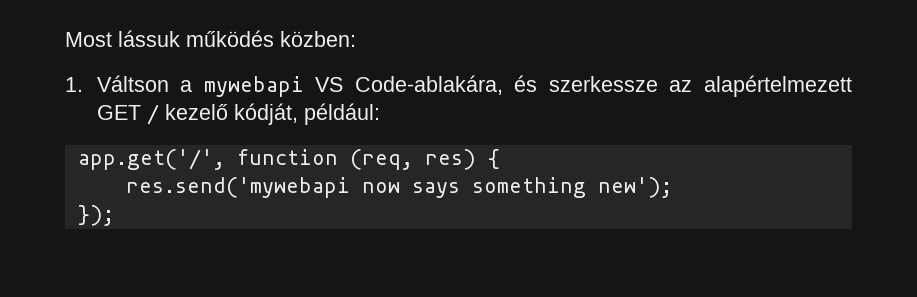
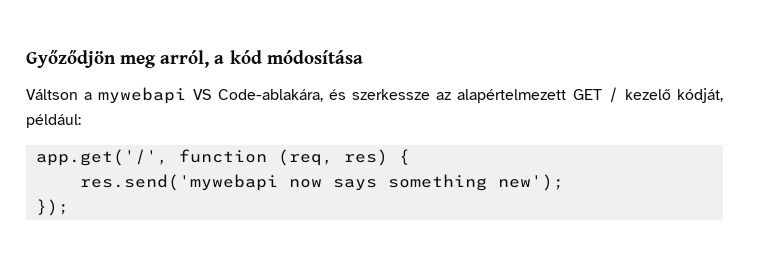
- Most lássuk működés közben:
- 1. Váltson a mywebapi VS Code-ablakára, és szerkessze az alapértelmezett GET / kezelő kódját, például:
+ Győződjön meg arról, a kód módosítása
+ Váltson a mywebapi VS Code-ablakára, és szerkessze az alapértelmezett GET / kezelő kódját, például:

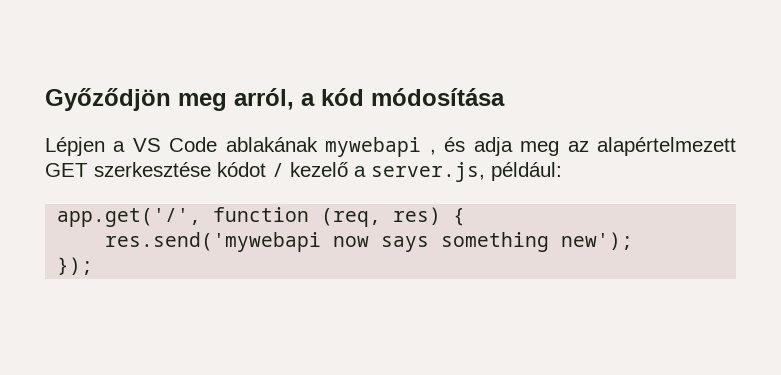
- Váltson a mywebapi VS Code-ablakára, és szerkessze az alapértelmezett GET / kezelő kódját, például:
+ Lépjen a VS Code ablakának mywebapi , és adja meg az alapértelmezett GET szerkesztése kódot / kezelő a server.js, például:

